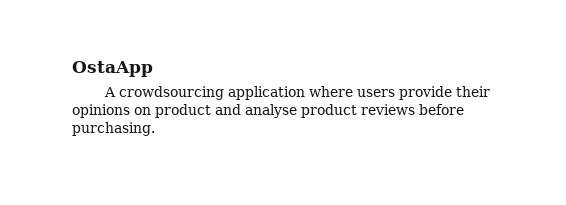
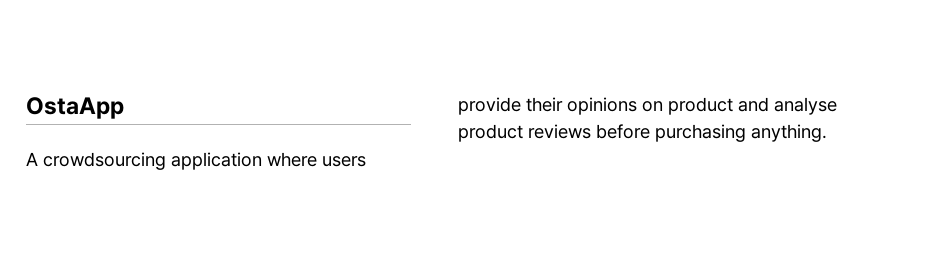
- A crowdsourcing application where users provide their opinions on product and analyse product reviews before purchasing.
+ A crowdsourcing application where users provide their opinions on product and analyse product reviews before purchasing anything.

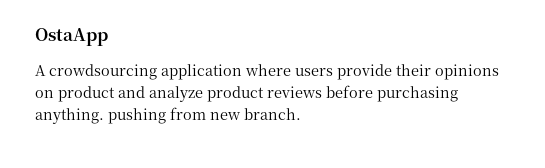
- A crowdsourcing application where users provide their opinions on product and analyse product reviews before purchasing anything.
+ A crowdsourcing application where users provide their opinions on product and analyze product reviews before purchasing anything. pushing from new branch.

